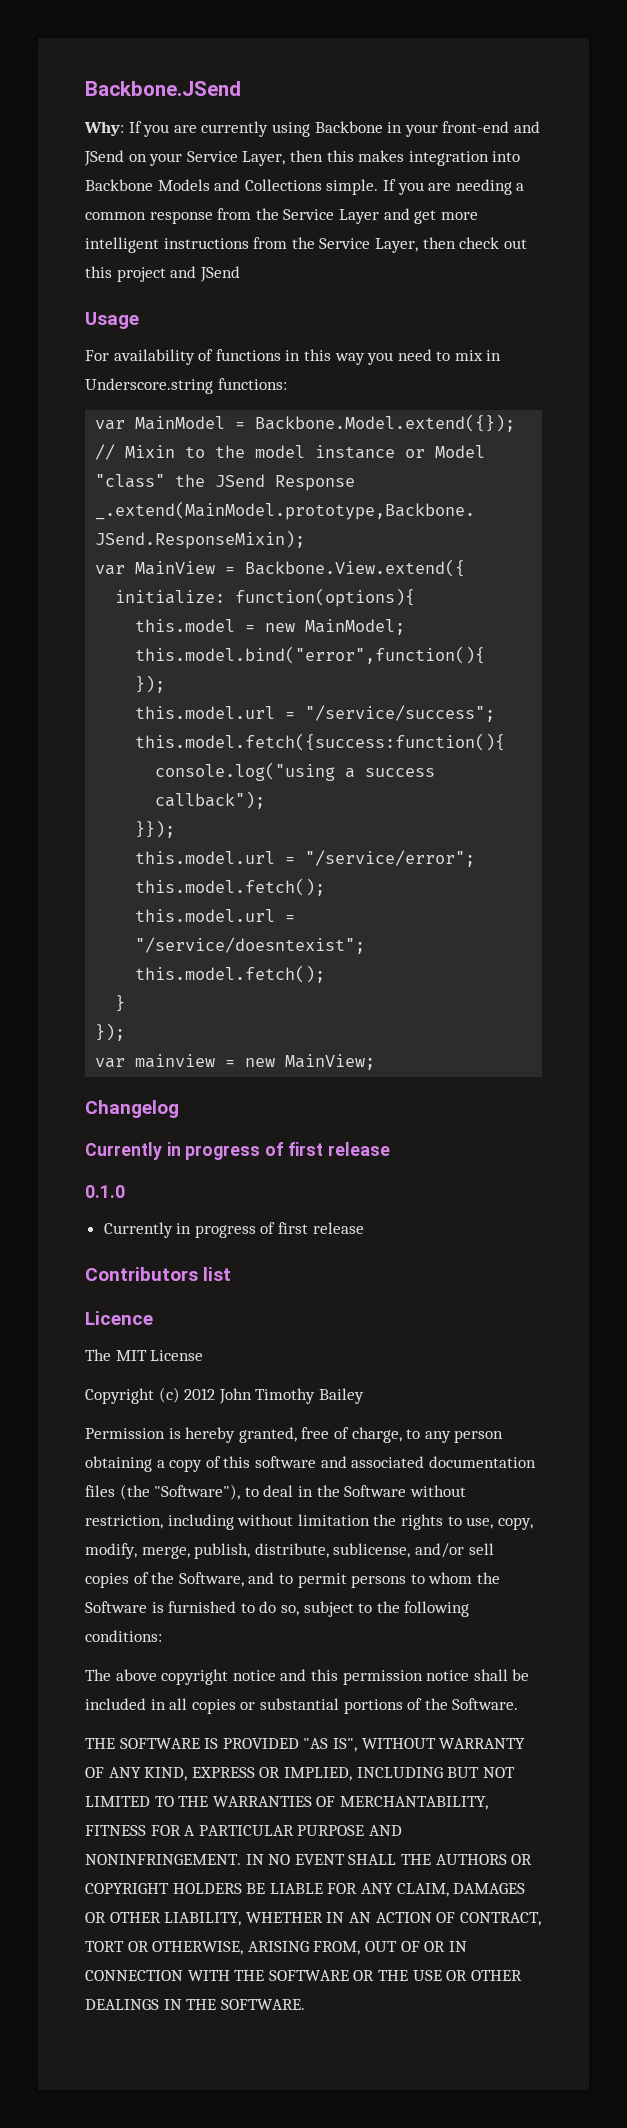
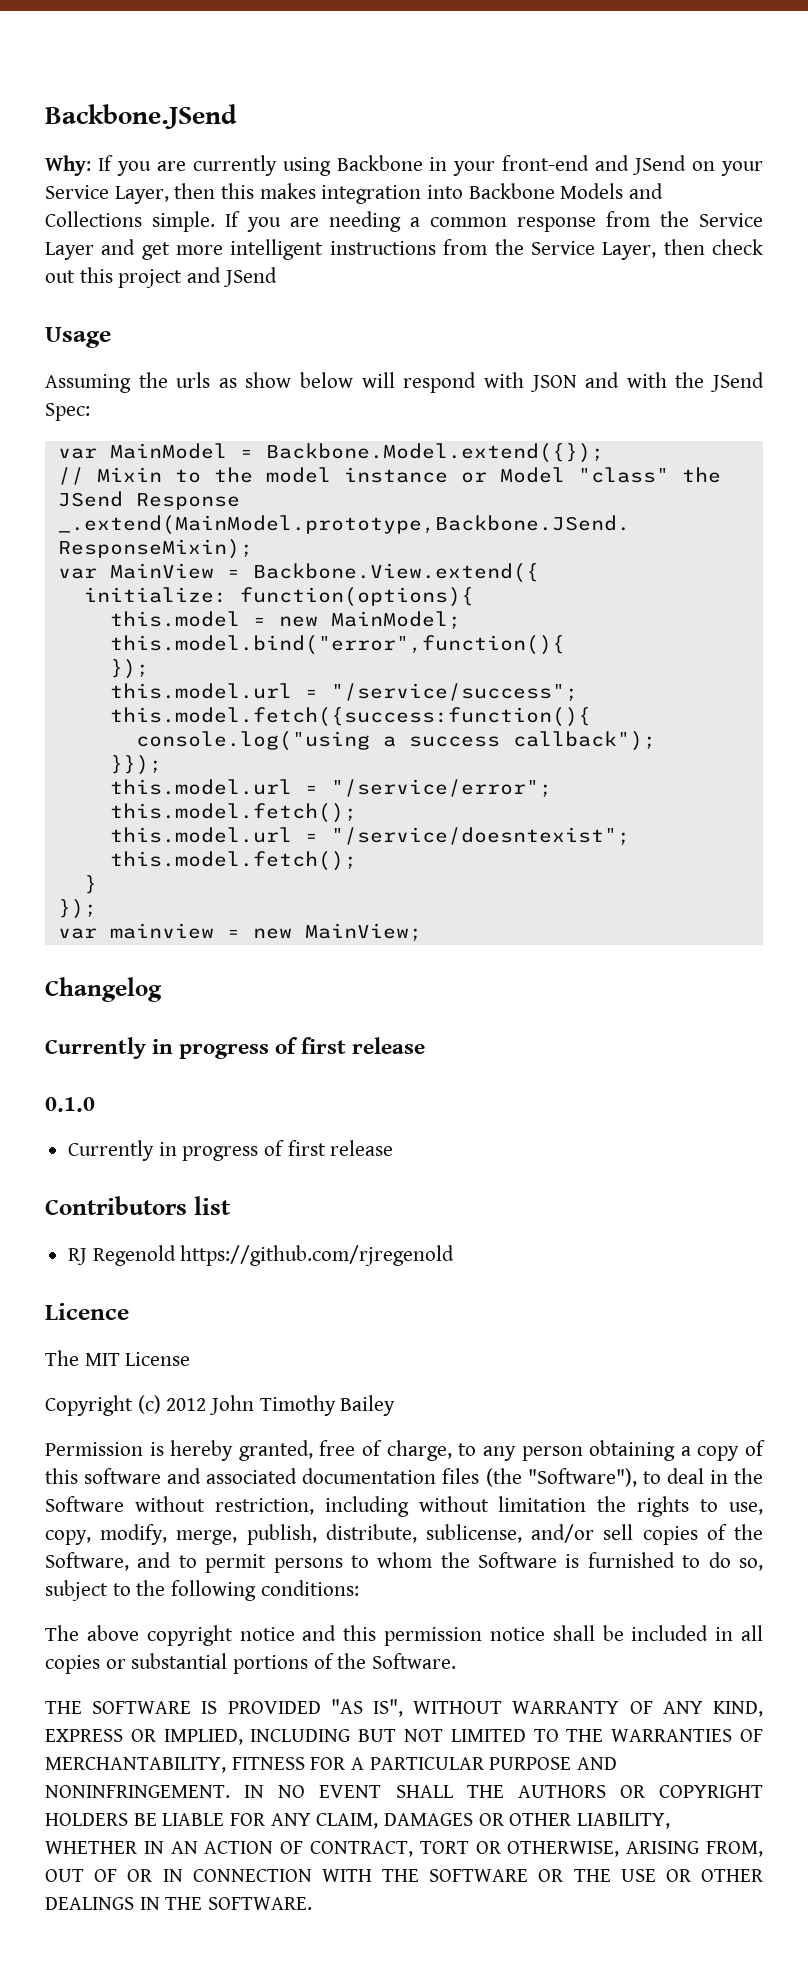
- For availability of functions in this way you need to mix in Underscore.string functions:
+ Assuming the urls as show below will respond with JSON and with the JSend Spec:
+ RJ Regenold https://github.com/rjregenold

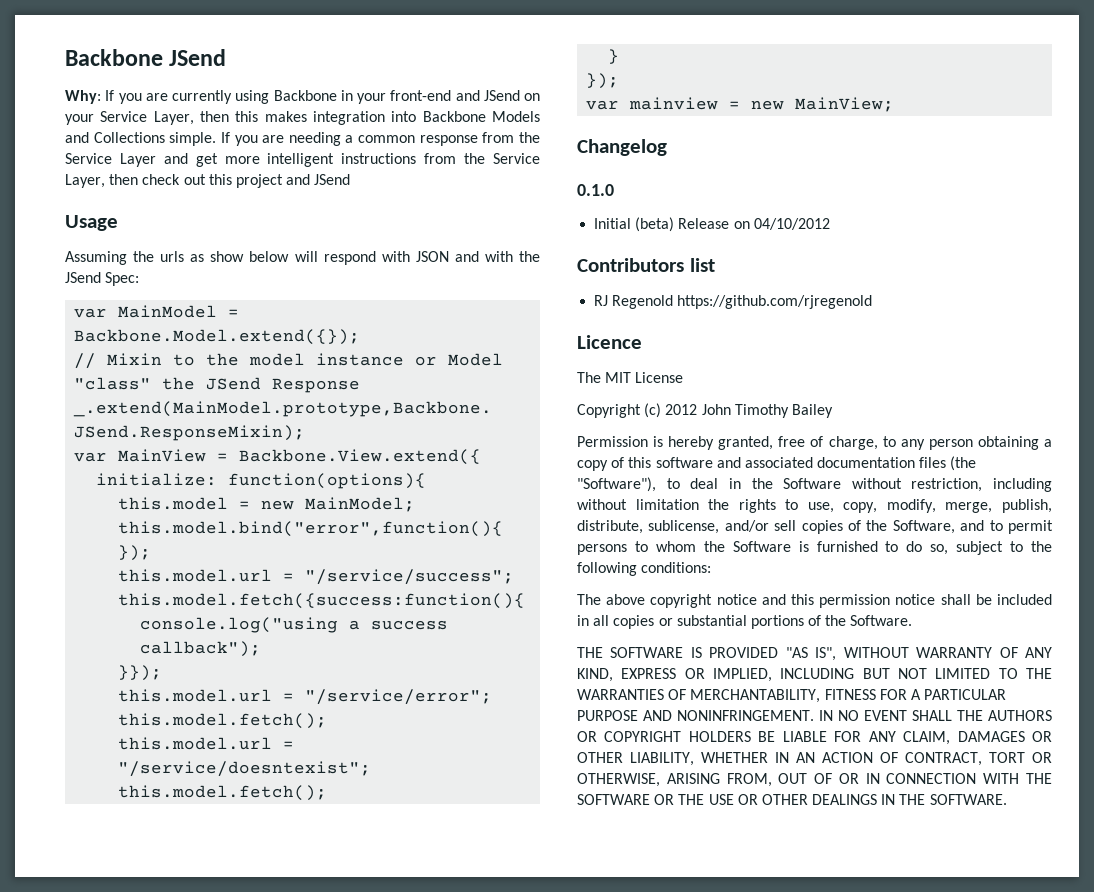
- Backbone.JSend
+ Backbone JSend
  Changelog
- Currently in progress of first release
  0.1.0
- Currently in progress of first release
+ Initial (beta) Release on 04/10/2012

